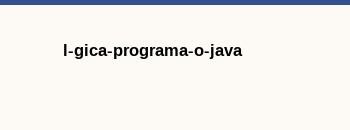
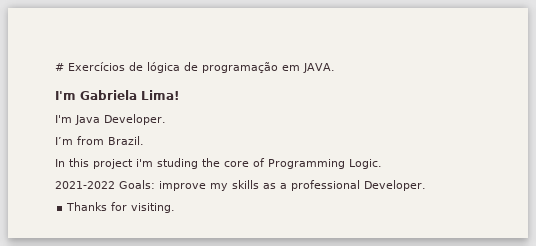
- l-gica-programa-o-java
+ # Exercícios de lógica de programação em JAVA.
+ I'm Gabriela Lima!
+ I'm Java Developer.
+ I’m from Brazil.
+ In this project i'm studing the core of Programming Logic.
+ 2021-2022 Goals: improve my skills as a professional Developer.
+ Thanks for visiting.

